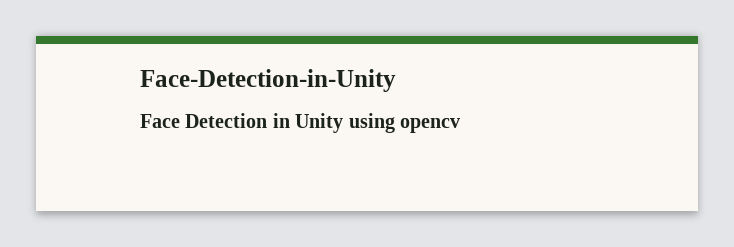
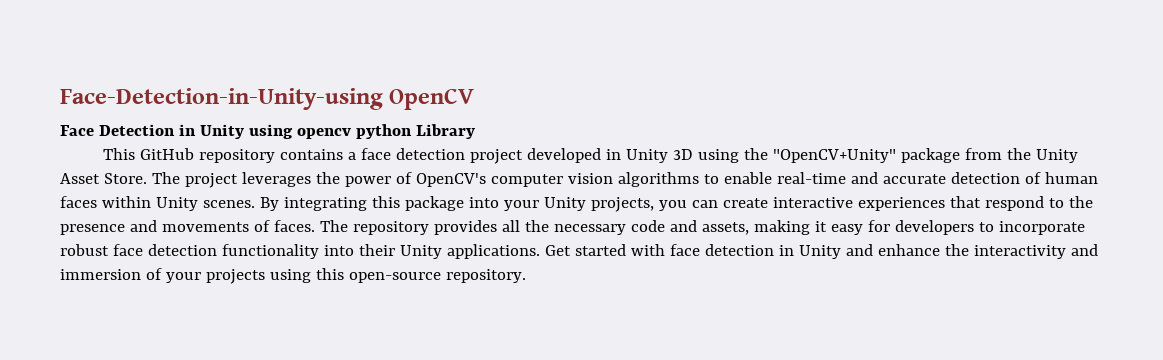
- Face-Detection-in-Unity
+ Face-Detection-in-Unity-using OpenCV
- Face Detection in Unity using opencv
+ Face Detection in Unity using opencv python Library
+ This GitHub repository contains a face detection project developed in Unity 3D using the "OpenCV+Unity" package from the Unity Asset Store. The project leverages the power of OpenCV's computer vision algorithms to enable real-time and accurate detection of human faces within Unity scenes. By integrating this package into your Unity projects, you can create interactive experiences that respond to the presence and movements of faces. The repository provides all the necessary code and assets, making it easy for developers to incorporate robust face detection functionality into their Unity applications. Get started with face detection in Unity and enhance the interactivity and immersion of your projects using this open-source repository.

